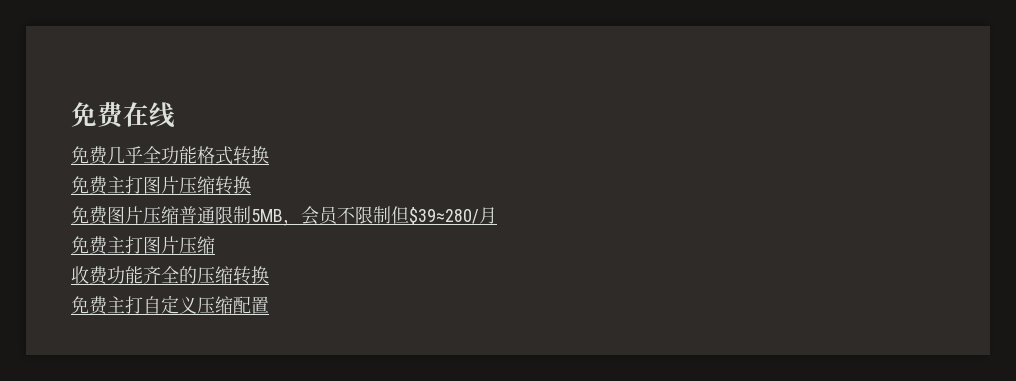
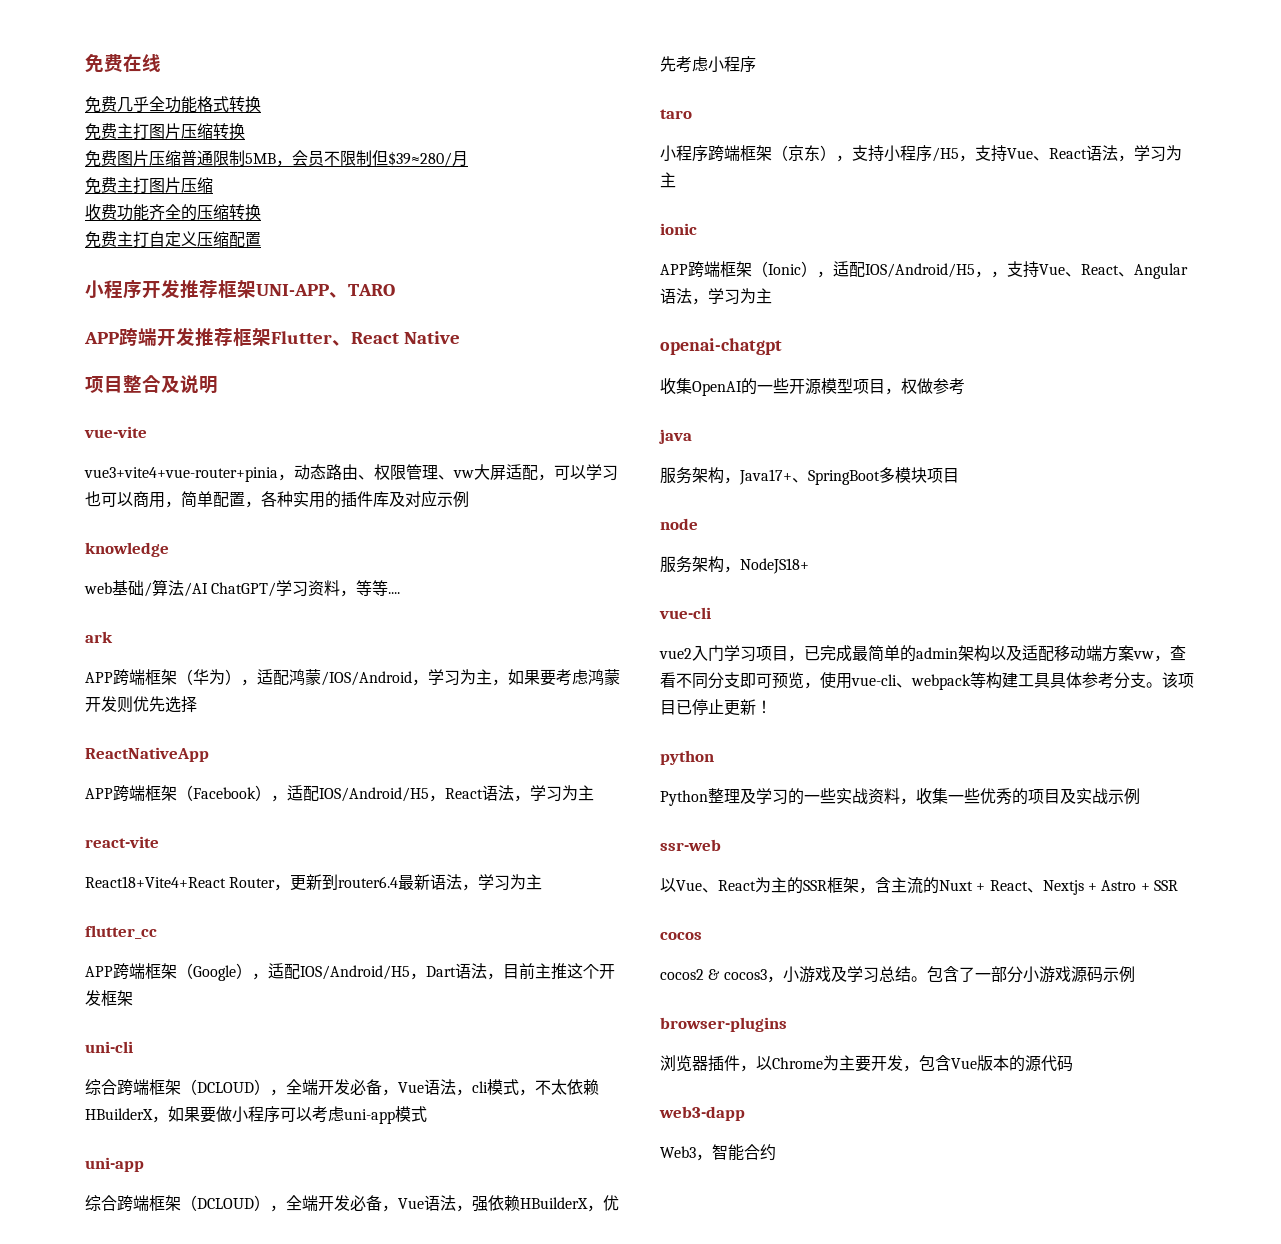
+ 小程序开发推荐框架UNI-APP、TARO
+ APP跨端开发推荐框架Flutter、React Native
+ 项目整合及说明
+ vue-vite
+ vue3+vite4+vue-router+pinia，动态路由、权限管理、vw大屏适配，可以学习也可以商用，简单配置，各种实用的插件库及对应示例
+ knowledge
+ web基础/算法/AI ChatGPT/学习资料，等等....
+ ark
+ APP跨端框架（华为），适配鸿蒙/IOS/Android，学习为主，如果要考虑鸿蒙开发则优先选择
+ ReactNativeApp
+ APP跨端框架（Facebook），适配IOS/Android/H5，React语法，学习为主
+ react-vite
+ React18+Vite4+React Router，更新到router6.4最新语法，学习为主
+ flutter_cc
+ APP跨端框架（Google），适配IOS/Android/H5，Dart语法，目前主推这个开发框架
+ uni-cli
+ 综合跨端框架（DCLOUD），全端开发必备，Vue语法，cli模式，不太依赖HBuilderX，如果要做小程序可以考虑uni-app模式
+ uni-app
+ 综合跨端框架（DCLOUD），全端开发必备，Vue语法，强依赖HBuilderX，优先考虑小程序
+ taro
+ 小程序跨端框架（京东），支持小程序/H5，支持Vue、React语法，学习为主
+ ionic
+ APP跨端框架（Ionic），适配IOS/Android/H5，，支持Vue、React、Angular语法，学习为主
+ openai-chatgpt
+ 收集OpenAI的一些开源模型项目，权做参考
+ java
+ 服务架构，Java17+、SpringBoot多模块项目
+ node
+ 服务架构，NodeJS18+
+ vue-cli
+ vue2入门学习项目，已完成最简单的admin架构以及适配移动端方案vw，查看不同分支即可预览，使用vue-cli、webpack等构建工具具体参考分支。该项目已停止更新！
+ python
+ Python整理及学习的一些实战资料，收集一些优秀的项目及实战示例
+ ssr-web
+ 以Vue、React为主的SSR框架，含主流的Nuxt + React、Nextjs + Astro + SSR
+ cocos
+ cocos2 & cocos3，小游戏及学习总结。包含了一部分小游戏源码示例
+ browser-plugins
+ 浏览器插件，以Chrome为主要开发，包含Vue版本的源代码
+ web3-dapp
+ Web3，智能合约

